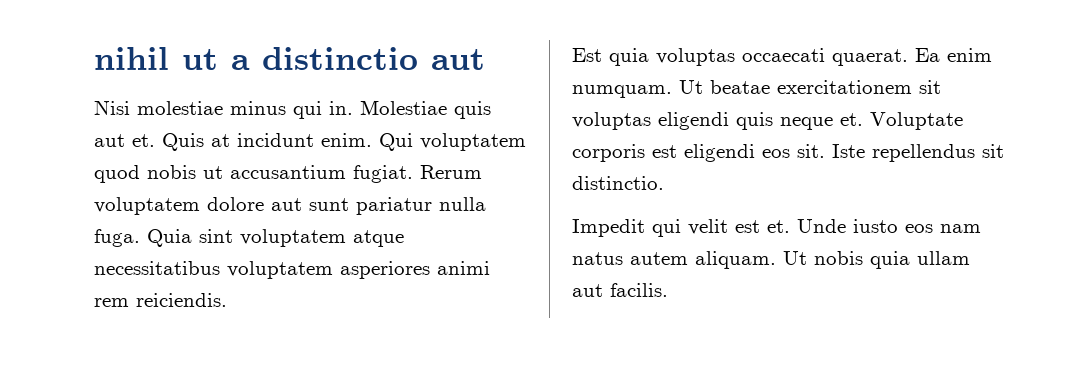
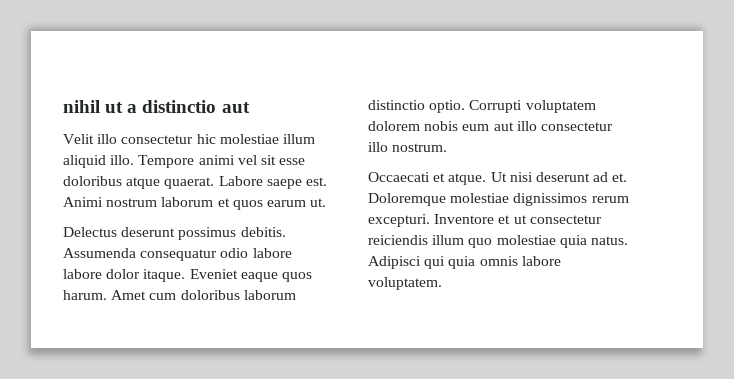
- Nisi molestiae minus qui in. Molestiae quis aut et. Quis at incidunt enim. Qui voluptatem quod nobis ut accusantium fugiat. Rerum voluptatem dolore aut sunt pariatur nulla fuga. Quia sint voluptatem atque necessitatibus voluptatem asperiores animi rem reiciendis.
- Est quia voluptas occaecati quaerat. Ea enim numquam. Ut beatae exercitationem sit voluptas eligendi quis neque et. Voluptate corporis est eligendi eos sit. Iste repellendus sit distinctio.
- Impedit qui velit est et. Unde iusto eos nam natus autem aliquam. Ut nobis quia ullam aut facilis.
+ Velit illo consectetur hic molestiae illum aliquid illo. Tempore animi vel sit esse doloribus atque quaerat. Labore saepe est. Animi nostrum laborum et quos earum ut.
+ Delectus deserunt possimus debitis. Assumenda consequatur odio labore labore dolor itaque. Eveniet eaque quos harum. Amet cum doloribus laborum distinctio optio. Corrupti voluptatem dolorem nobis eum aut illo consectetur illo nostrum.
+ Occaecati et atque. Ut nisi deserunt ad et. Doloremque molestiae dignissimos rerum excepturi. Inventore et ut consectetur reiciendis illum quo molestiae quia natus. Adipisci qui quia omnis labore voluptatem.

